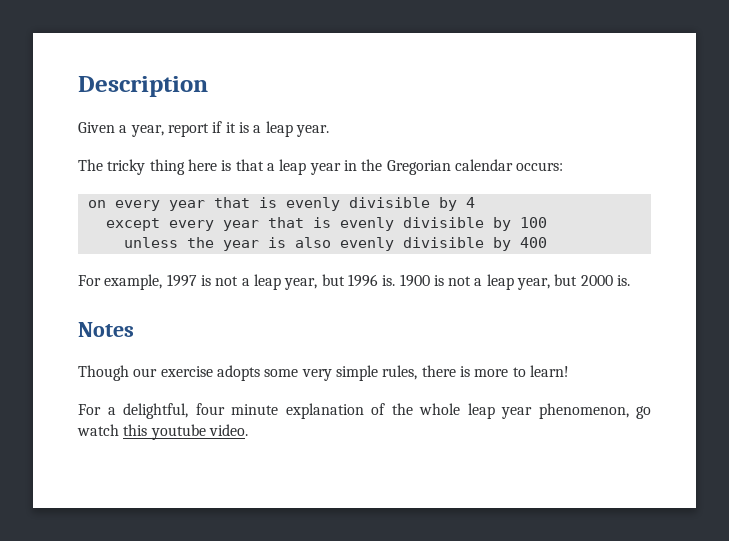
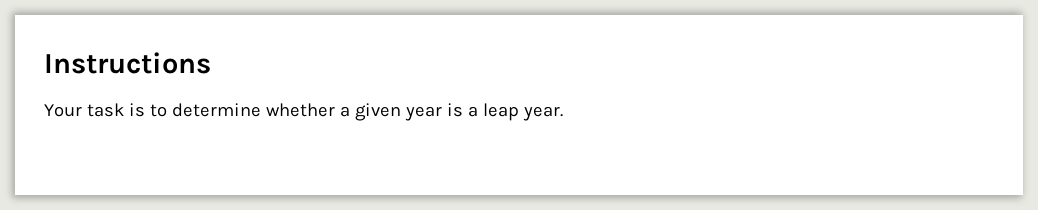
- Description
- Given a year, report if it is a leap year.
- The tricky thing here is that a leap year in the Gregorian calendar occurs:
- on every year that is evenly divisible by 4
- except every year that is evenly divisible by 100
- unless the year is also evenly divisible by 400
- For example, 1997 is not a leap year, but 1996 is. 1900 is not a leap year, but 2000 is.
- Notes
- Though our exercise adopts some very simple rules, there is more to learn!
- For a delightful, four minute explanation of the whole leap year phenomenon, go watch this youtube video.
+ Instructions
+ Your task is to determine whether a given year is a leap year.

